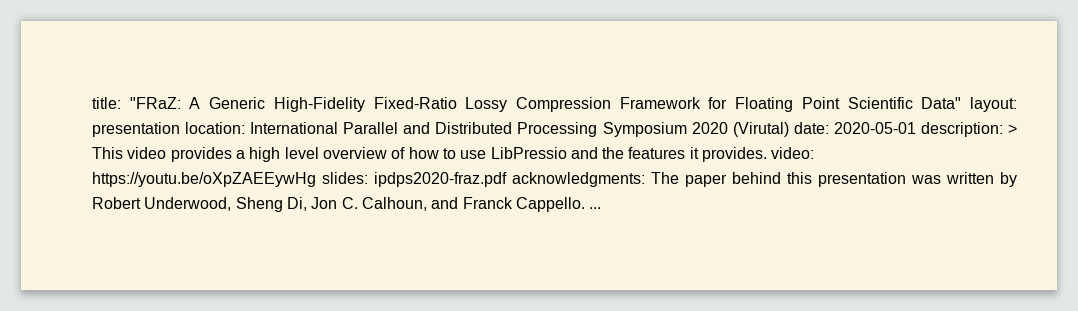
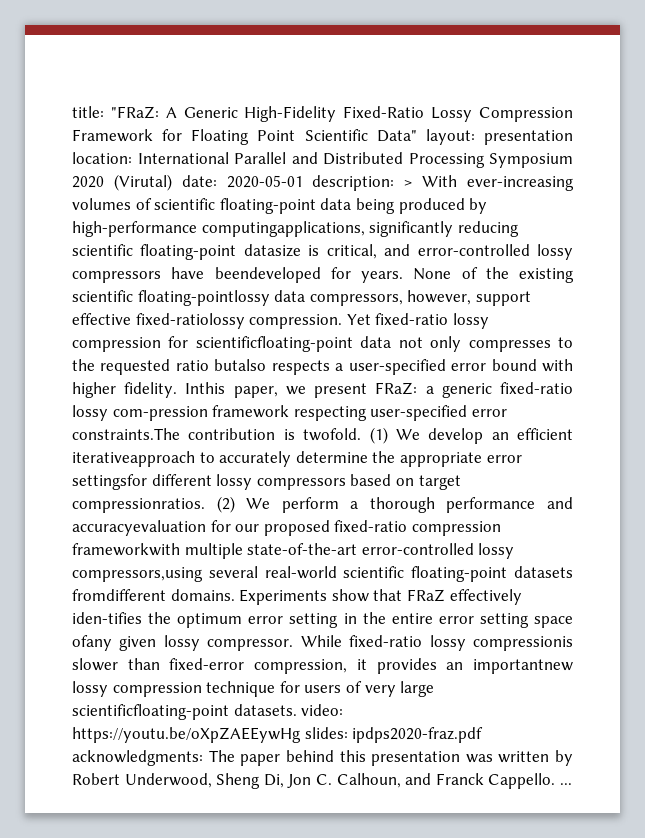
- title: "FRaZ: A Generic High-Fidelity Fixed-Ratio Lossy Compression Framework for Floating Point Scientific Data" layout: presentation location: International Parallel and Distributed Processing Symposium 2020 (Virutal) date: 2020-05-01 description: > This video provides a high level overview of how to use LibPressio and the features it provides. video: https://youtu.be/oXpZAEEywHg slides: ipdps2020-fraz.pdf acknowledgments: The paper behind this presentation was written by Robert Underwood, Sheng Di, Jon C. Calhoun, and Franck Cappello. ...
+ title: "FRaZ: A Generic High-Fidelity Fixed-Ratio Lossy Compression Framework for Floating Point Scientific Data" layout: presentation location: International Parallel and Distributed Processing Symposium 2020 (Virutal) date: 2020-05-01 description: > With ever-increasing volumes of scientific floating-point data being produced by high-performance computingapplications, significantly reducing scientific floating-point datasize is critical, and error-controlled lossy compressors have beendeveloped for years. None of the existing scientific floating-pointlossy data compressors, however, support effective fixed-ratiolossy compression. Yet fixed-ratio lossy compression for scientificfloating-point data not only compresses to the requested ratio butalso respects a user-specified error bound with higher fidelity. Inthis paper, we present FRaZ: a generic fixed-ratio lossy com-pression framework respecting user-specified error constraints.The contribution is twofold. (1) We develop an efficient iterativeapproach to accurately determine the appropriate error settingsfor different lossy compressors based on target compressionratios. (2) We perform a thorough performance and accuracyevaluation for our proposed fixed-ratio compression frameworkwith multiple state-of-the-art error-controlled lossy compressors,using several real-world scientific floating-point datasets fromdifferent domains. Experiments show that FRaZ effectively iden-tifies the optimum error setting in the entire error setting space ofany given lossy compressor. While fixed-ratio lossy compressionis slower than fixed-error compression, it provides an importantnew lossy compression technique for users of very large scientificfloating-point datasets. video: https://youtu.be/oXpZAEEywHg slides: ipdps2020-fraz.pdf acknowledgments: The paper behind this presentation was written by Robert Underwood, Sheng Di, Jon C. Calhoun, and Franck Cappello. ...

